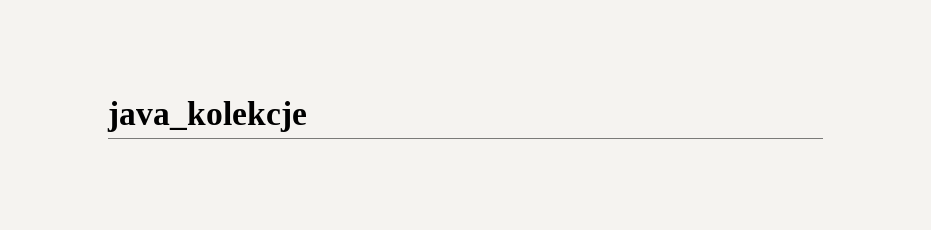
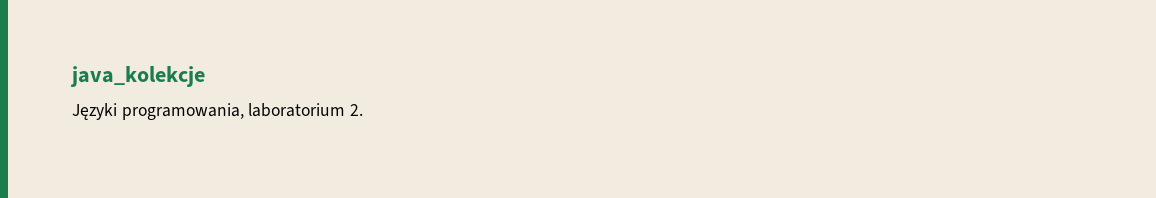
+ Języki programowania, laboratorium 2.

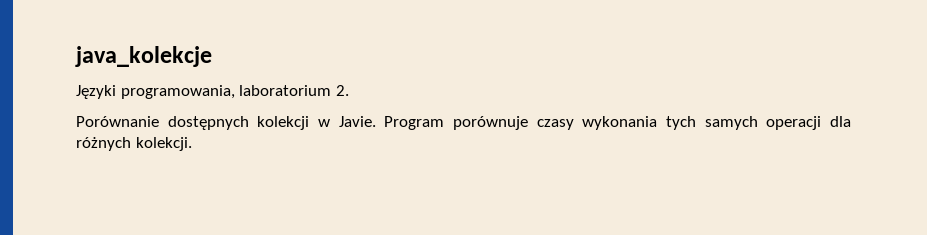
+ Porównanie dostępnych kolekcji w Javie. Program porównuje czasy wykonania tych samych operacji dla różnych kolekcji.

